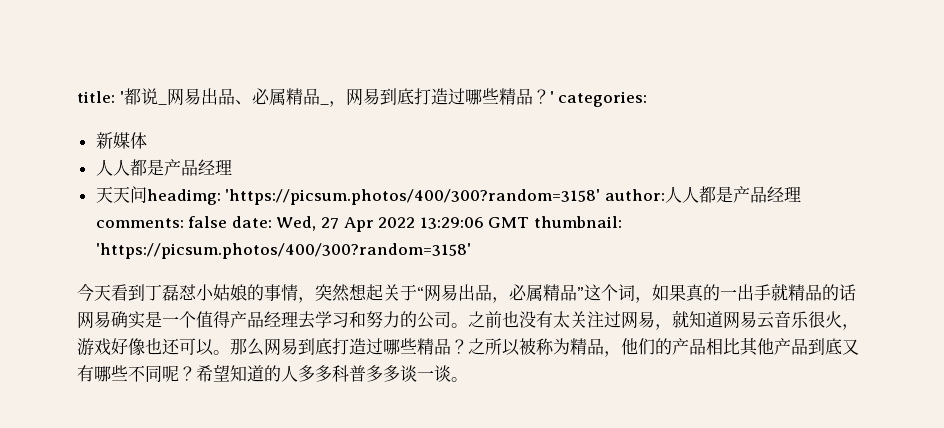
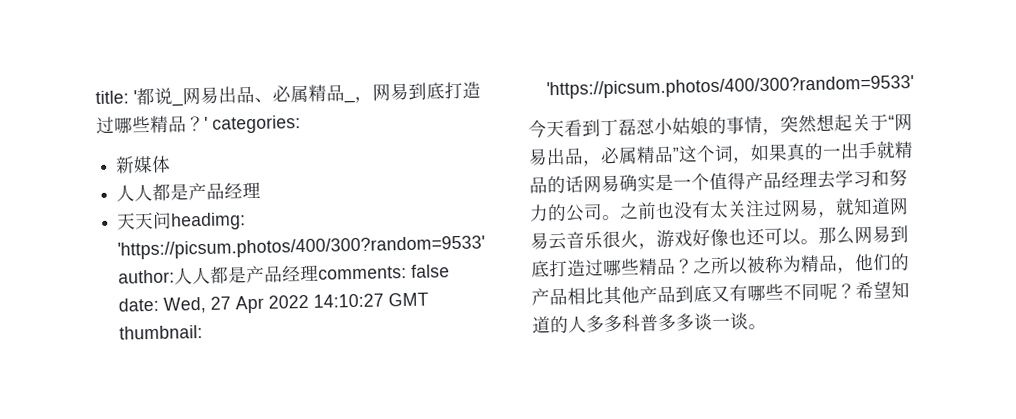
- 天天问headimg: 'https://picsum.photos/400/300?random=3158' author:人人都是产品经理comments: false date: Wed, 27 Apr 2022 13:29:06 GMT thumbnail: 'https://picsum.photos/400/300?random=3158'
+ 天天问headimg: 'https://picsum.photos/400/300?random=9533' author:人人都是产品经理comments: false date: Wed, 27 Apr 2022 14:10:27 GMT thumbnail: 'https://picsum.photos/400/300?random=9533'

